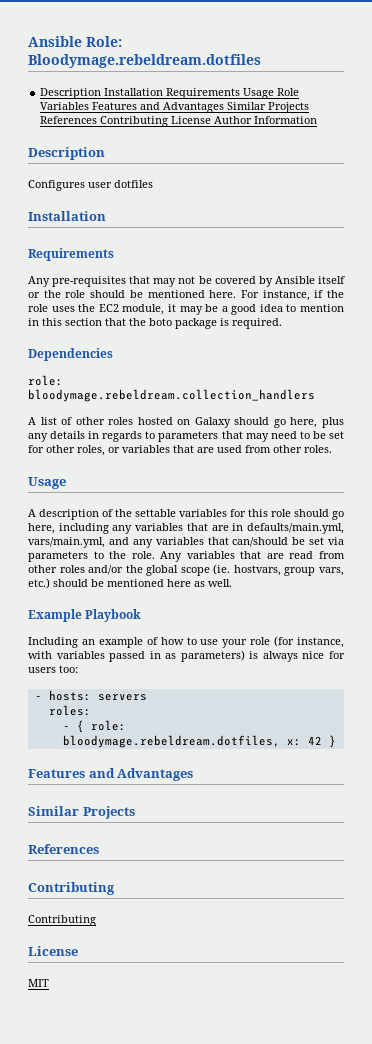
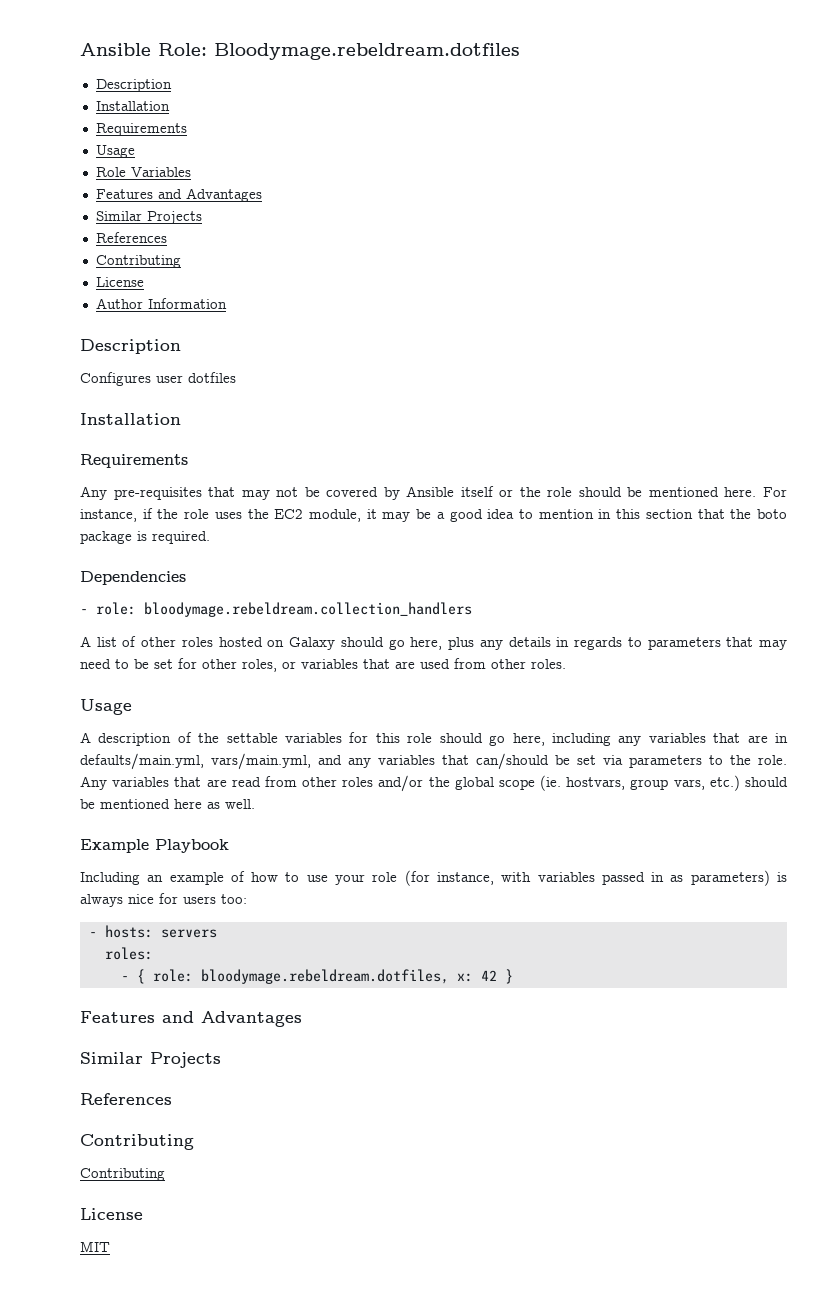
  Ansible Role: Bloodymage.rebeldream.dotfiles
- Description Installation Requirements Usage Role Variables Features and Advantages Similar Projects References Contributing License Author Information
+ Description
+ Installation
+ Requirements
+ Usage
+ Role Variables
+ Features and Advantages
+ Similar Projects
+ References
+ Contributing
+ License
+ Author Information
- role: bloodymage.rebeldream.collection_handlers
+ - role: bloodymage.rebeldream.collection_handlers

